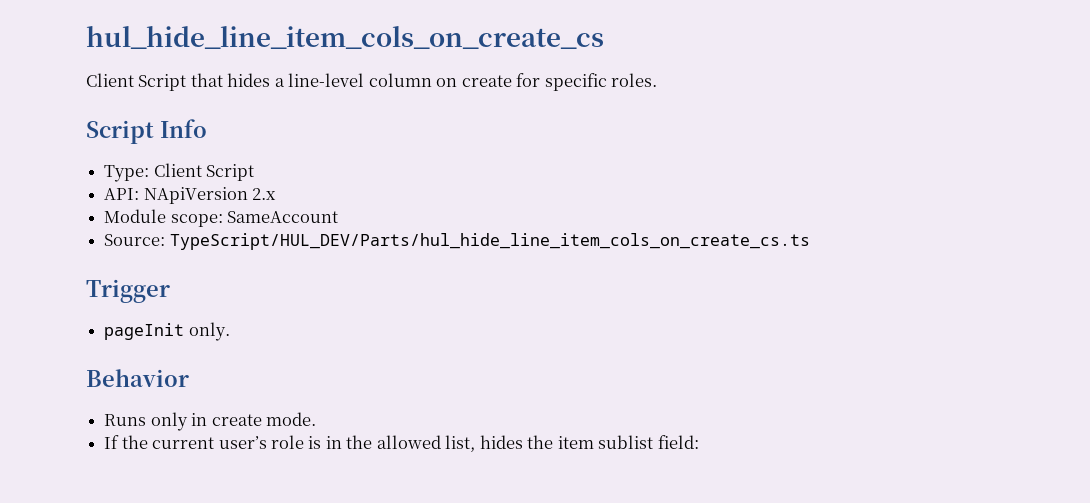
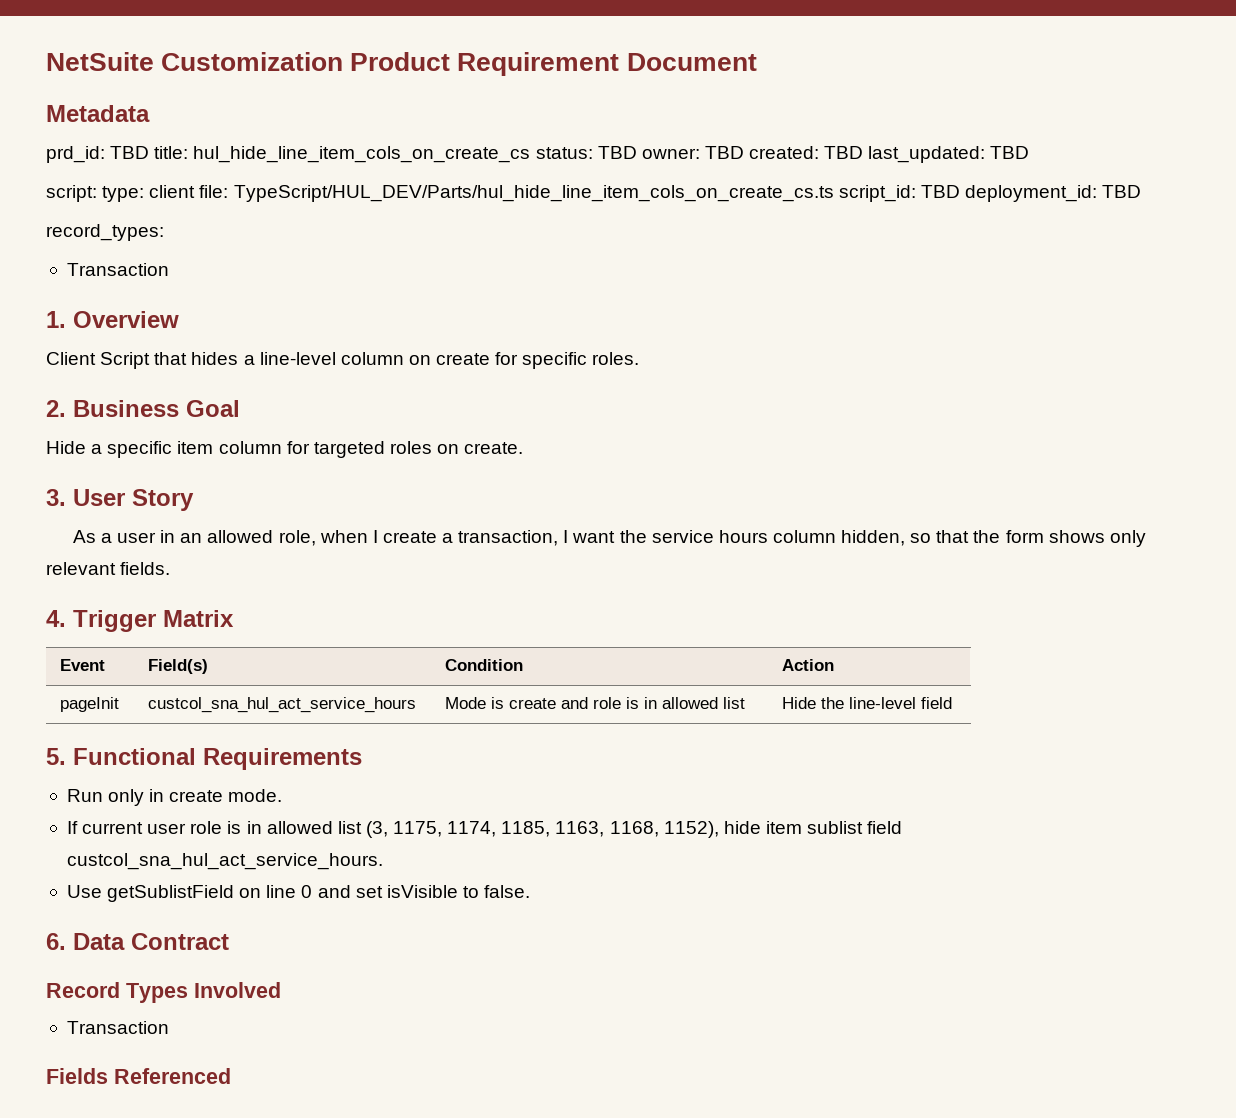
- hul_hide_line_item_cols_on_create_cs
+ NetSuite Customization Product Requirement Document
+ Metadata
+ prd_id: TBD title: hul_hide_line_item_cols_on_create_cs status: TBD owner: TBD created: TBD last_updated: TBD
+ script: type: client file: TypeScript/HUL_DEV/Parts/hul_hide_line_item_cols_on_create_cs.ts script_id: TBD deployment_id: TBD
+ record_types:
+ Transaction
+ 1. Overview
- Script Info
- Type: Client Script
- API: NApiVersion 2.x
- Module scope: SameAccount
- Source: TypeScript/HUL_DEV/Parts/hul_hide_line_item_cols_on_create_cs.ts
- Trigger
- pageInit only.
- Behavior
- Runs only in create mode.
+ 2. Business Goal
+ Hide a specific item column for targeted roles on create.
+ 3. User Story
+ As a user in an allowed role, when I create a transaction, I want the service hours column hidden, so that the form shows only relevant fields.
+ 4. Trigger Matrix
+ Event | Field(s) | Condition | Action
+ pageInit | custcol_sna_hul_act_service_hours | Mode is create and role is in allowed list | Hide the line-level field
+ 5. Functional Requirements
+ Run only in create mode.
- If the current user’s role is in the allowed list, hides the item sublist field:
+ If current user role is in allowed list (3, 1175, 1174, 1185, 1163, 1168, 1152), hide item sublist field custcol_sna_hul_act_service_hours.
+ Use getSublistField on line 0 and set isVisible to false.
+ 6. Data Contract
+ Record Types Involved
+ Transaction
+ Fields Referenced

